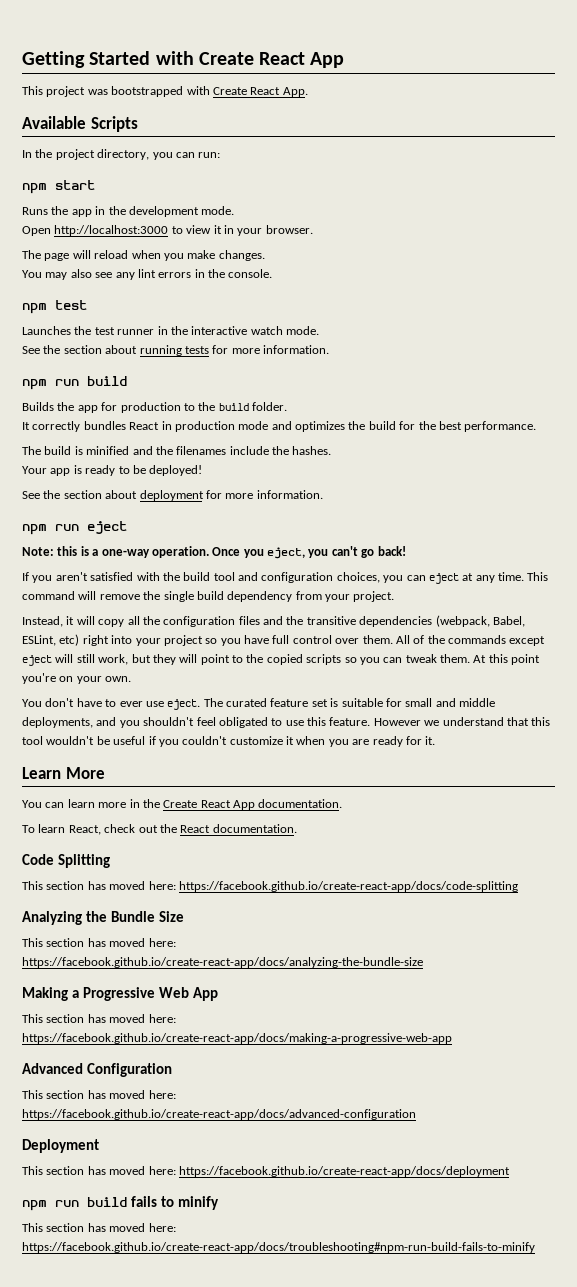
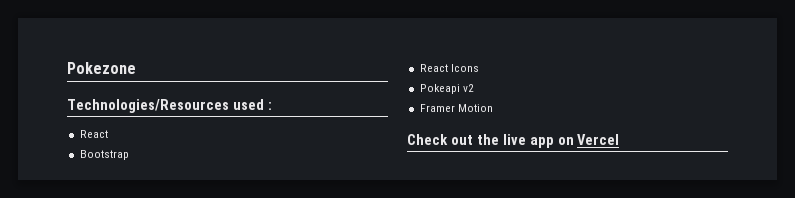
- Getting Started with Create React App
- This project was bootstrapped with Create React App.
- Available Scripts
- In the project directory, you can run:
- npm start
- Runs the app in the development mode.
- Open http://localhost:3000 to view it in your browser.
- The page will reload when you make changes.
- You may also see any lint errors in the console.
- npm test
- Launches the test runner in the interactive watch mode.
- See the section about running tests for more information.
- npm run build
- Builds the app for production to the build folder.
- It correctly bundles React in production mode and optimizes the build for the best performance.
- The build is minified and the filenames include the hashes.
- Your app is ready to be deployed!
- See the section about deployment for more information.
- npm run eject
- Note: this is a one-way operation. Once you eject, you can't go back!
- If you aren't satisfied with the build tool and configuration choices, you can eject at any time. This command will remove the single build dependency from your project.
- Instead, it will copy all the configuration files and the transitive dependencies (webpack, Babel, ESLint, etc) right into your project so you have full control over them. All of the commands except eject will still work, but they will point to the copied scripts so you can tweak them. At this point you're on your own.
- You don't have to ever use eject. The curated feature set is suitable for small and middle deployments, and you shouldn't feel obligated to use this feature. However we understand that this tool wouldn't be useful if you couldn't customize it when you are ready for it.
- Learn More
- You can learn more in the Create React App documentation.
- To learn React, check out the React documentation.
- Code Splitting
- This section has moved here: https://facebook.github.io/create-react-app/docs/code-splitting
- Analyzing the Bundle Size
- This section has moved here: https://facebook.github.io/create-react-app/docs/analyzing-the-bundle-size
- Making a Progressive Web App
- This section has moved here: https://facebook.github.io/create-react-app/docs/making-a-progressive-web-app
- Advanced Configuration
- This section has moved here: https://facebook.github.io/create-react-app/docs/advanced-configuration
- Deployment
- This section has moved here: https://facebook.github.io/create-react-app/docs/deployment
- npm run build fails to minify
- This section has moved here: https://facebook.github.io/create-react-app/docs/troubleshooting#npm-run-build-fails-to-minify
+ Pokezone
+ Technologies/Resources used :
+ React
+ Bootstrap
+ React Icons
+ Pokeapi v2
+ Framer Motion
+ Check out the live app on Vercel

